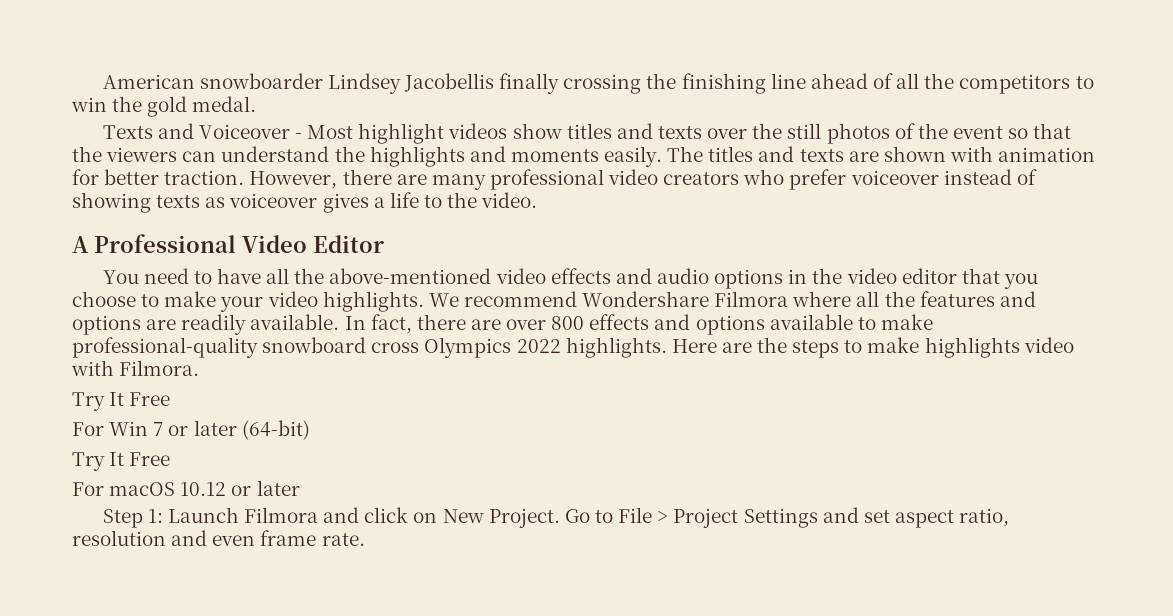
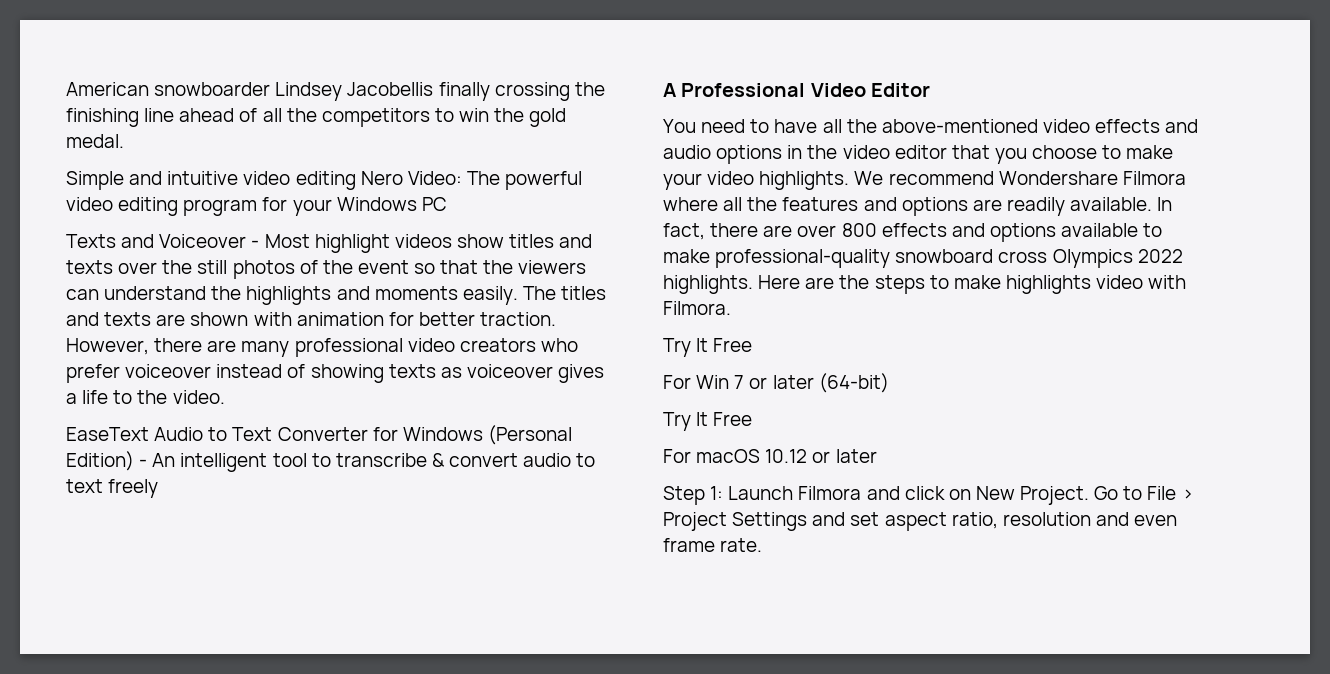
+ Simple and intuitive video editing Nero Video: The powerful video editing program for your Windows PC
+ EaseText Audio to Text Converter for Windows (Personal Edition) - An intelligent tool to transcribe & convert audio to text freely

